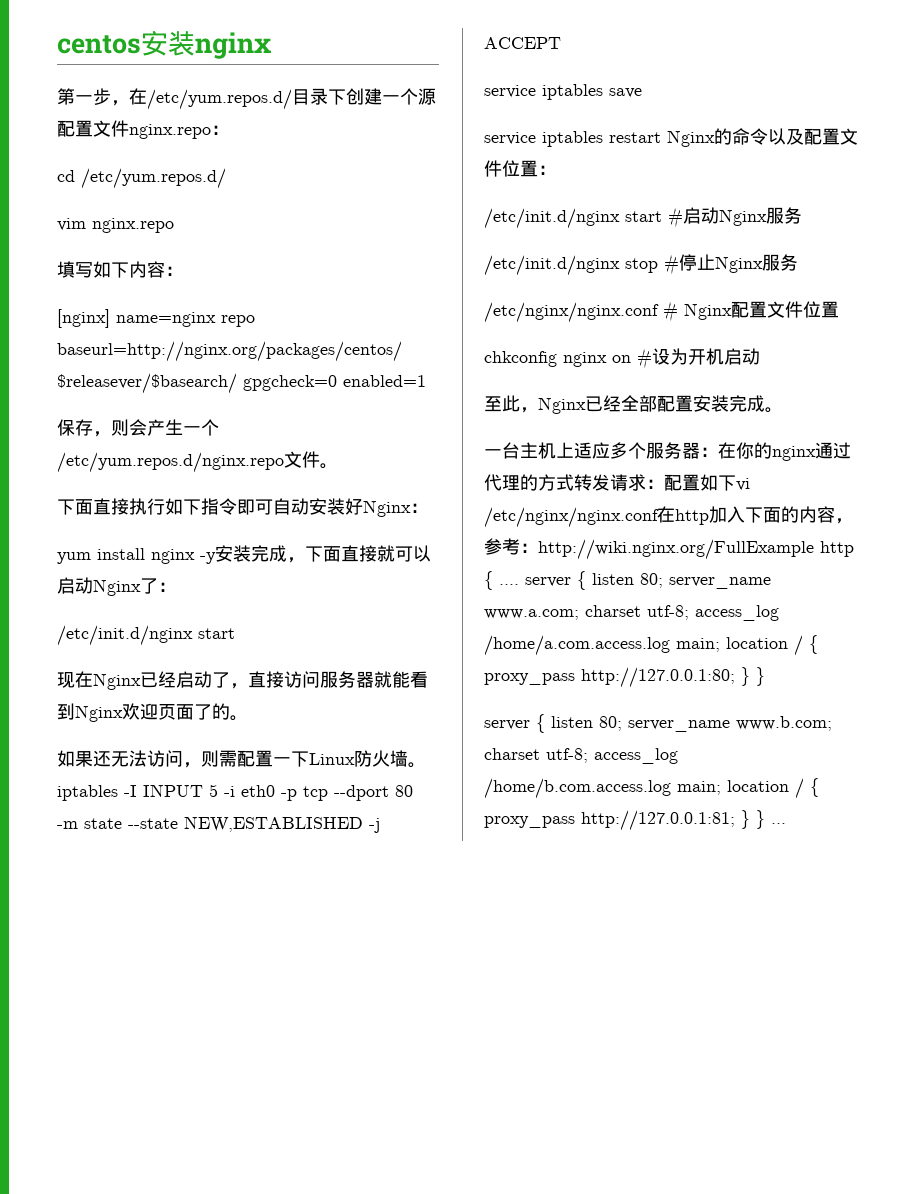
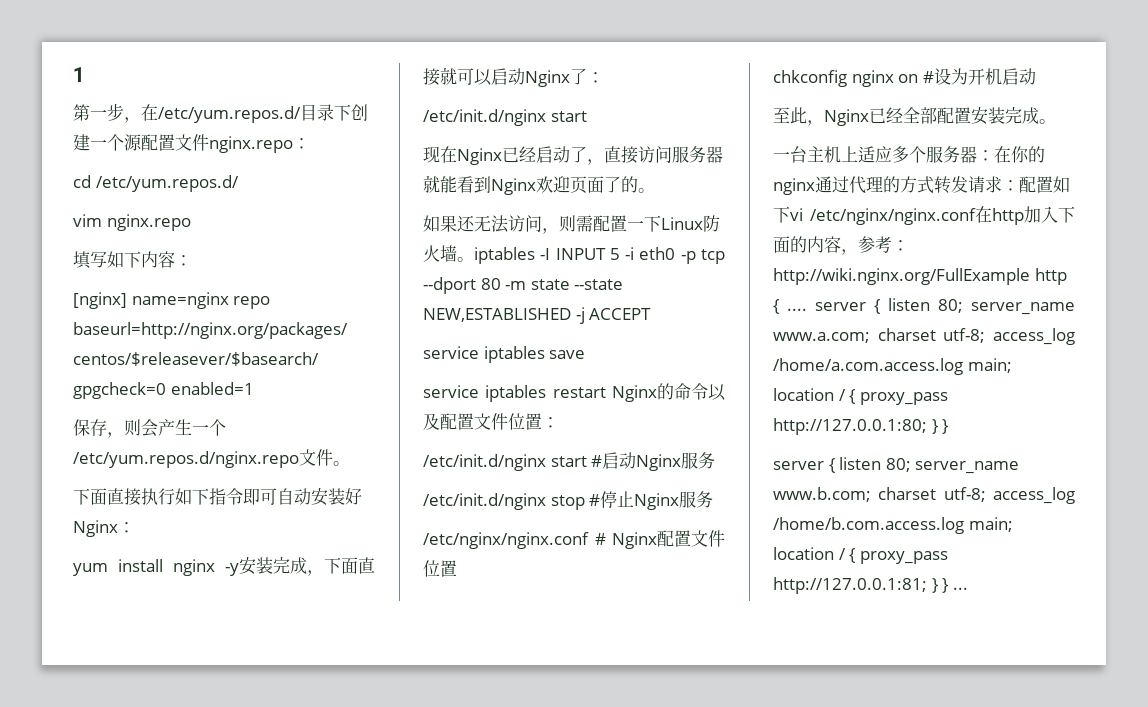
- centos安装nginx
+ 1

